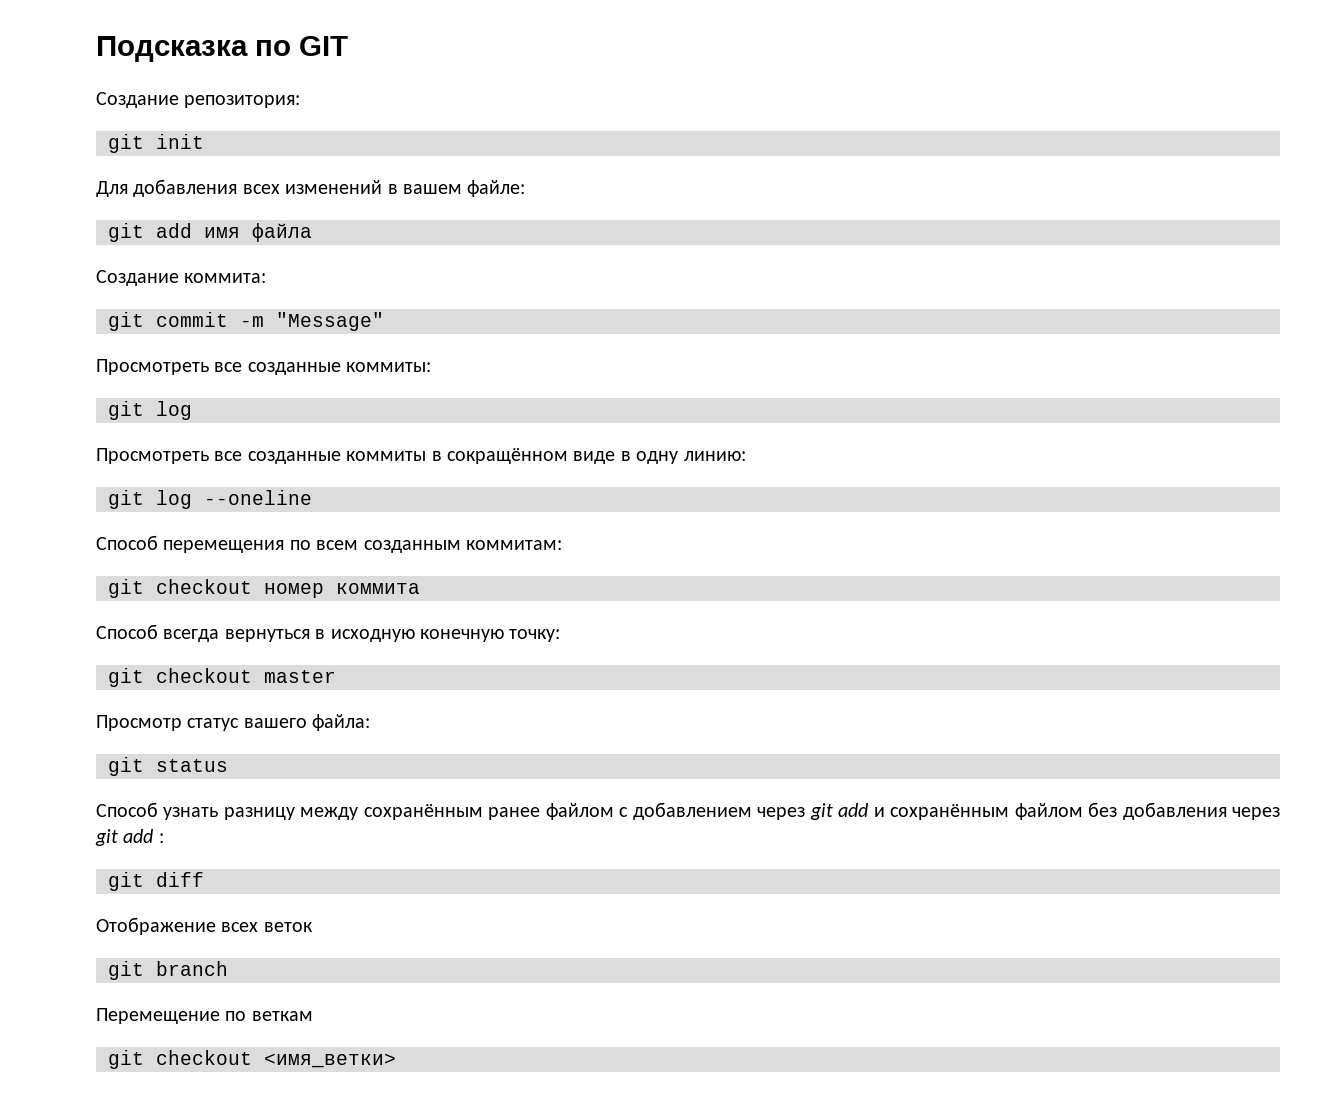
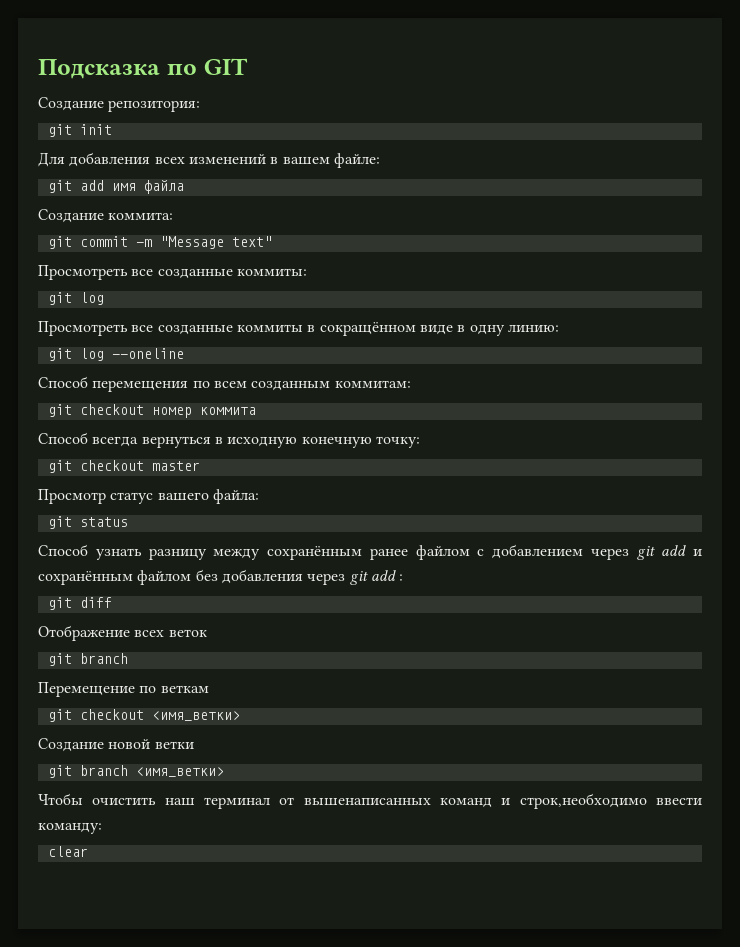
- git commit -m "Message"
+ git commit -m "Message text"
+ Создание новой ветки
+ git branch <имя_ветки>
+ Чтобы очистить наш терминал от вышенаписанных команд и строк,необходимо ввести команду:
+ clear

